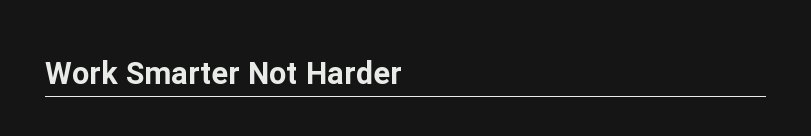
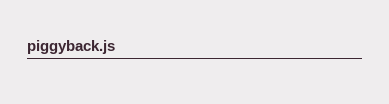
- Work Smarter Not Harder
+ piggyback.js

